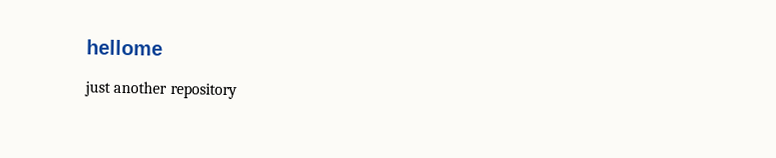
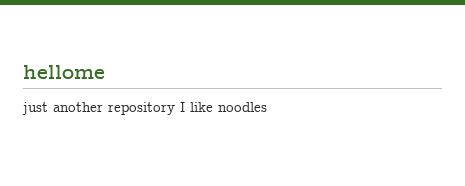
- just another repository
+ just another repository I like noodles

